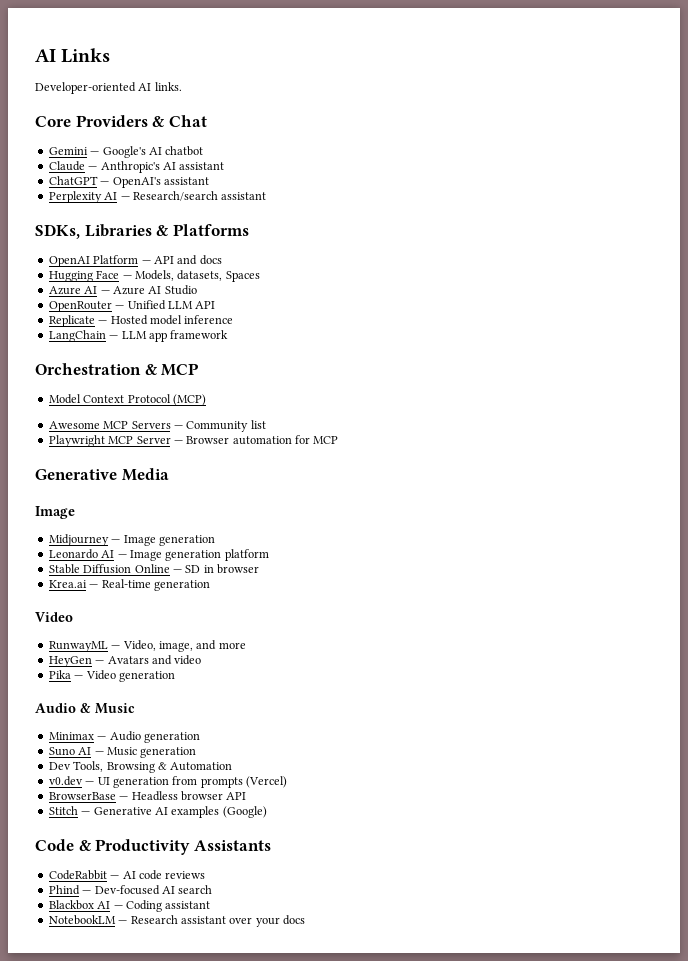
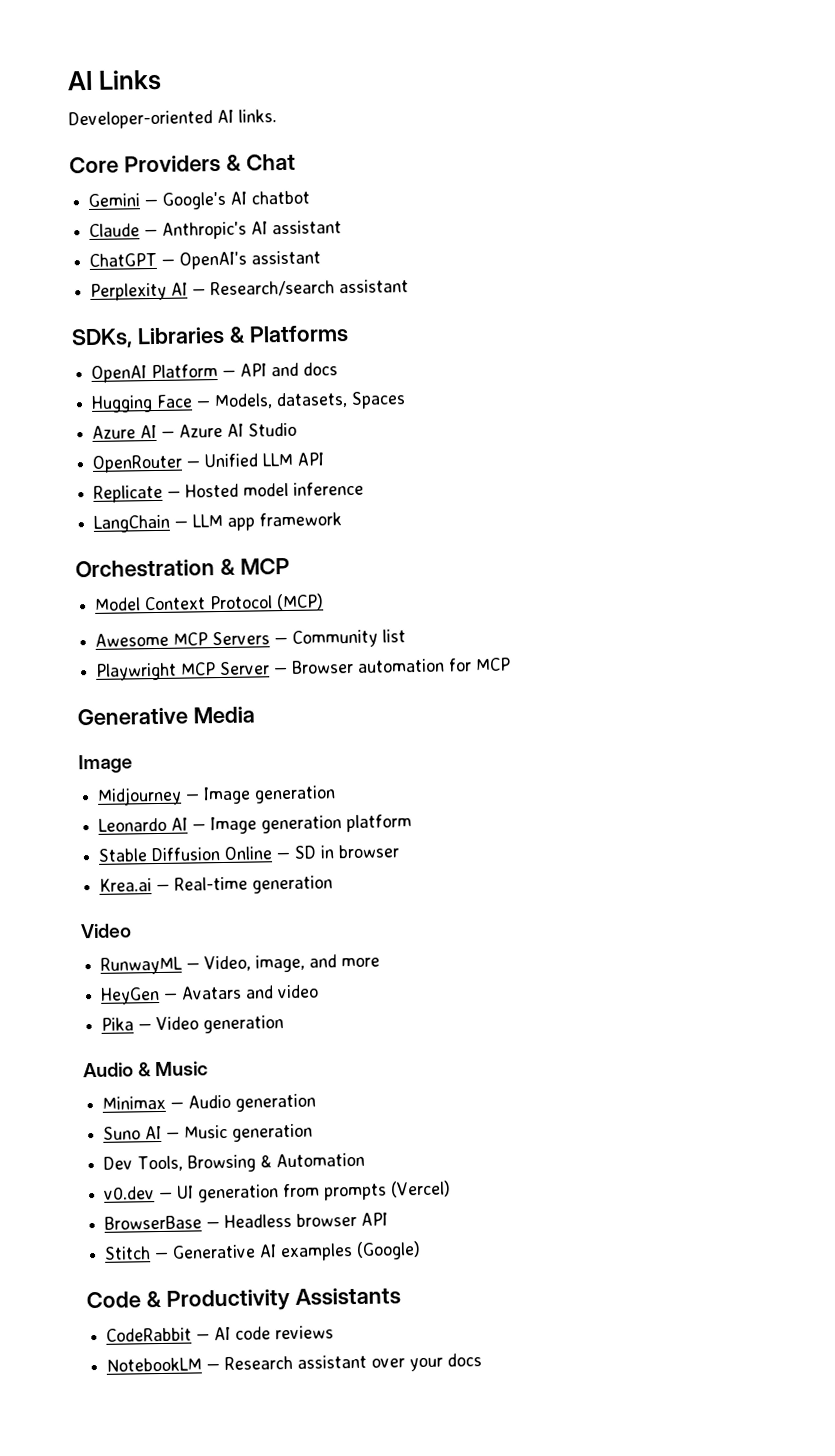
- Phind — Dev-focused AI search
- Blackbox AI — Coding assistant

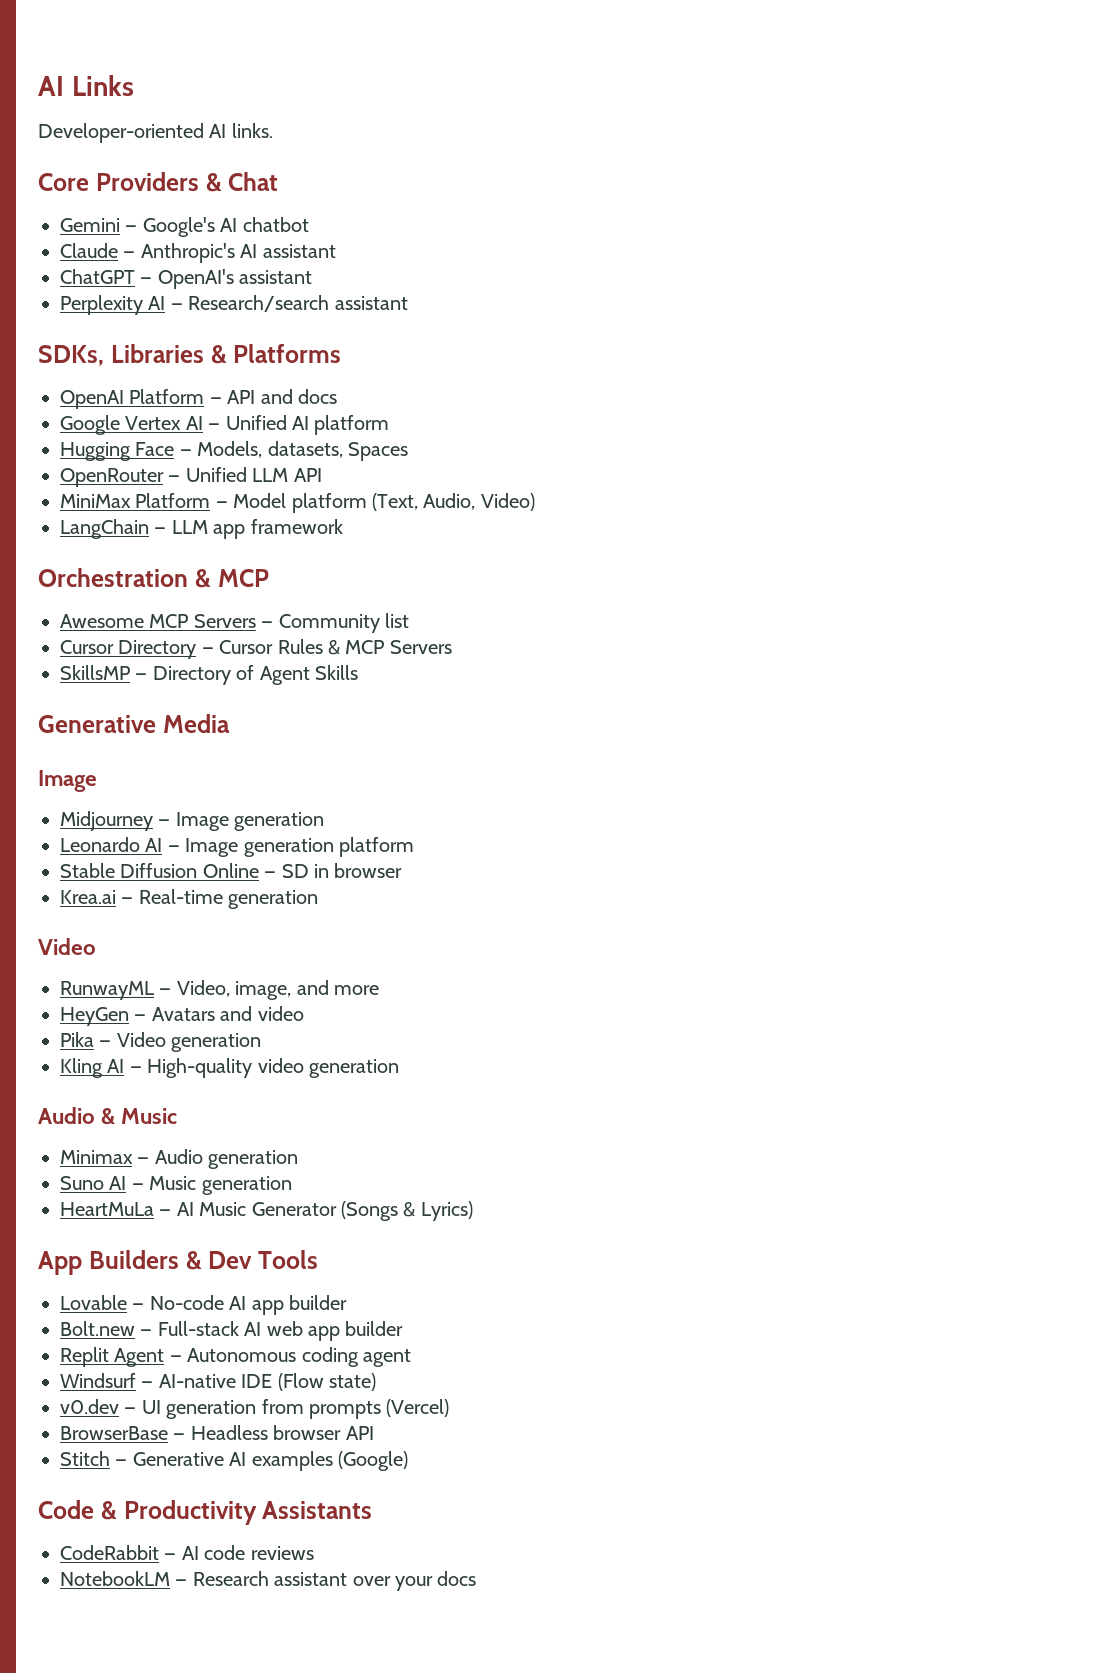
+ Google Vertex AI — Unified AI platform
- Azure AI — Azure AI Studio
- Replicate — Hosted model inference
+ MiniMax Platform — Model platform (Text, Audio, Video)
- Model Context Protocol (MCP)
- Playwright MCP Server — Browser automation for MCP
+ Cursor Directory — Cursor Rules & MCP Servers
+ SkillsMP — Directory of Agent Skills
+ Kling AI — High-quality video generation
- Dev Tools, Browsing & Automation
+ HeartMuLa — AI Music Generator (Songs & Lyrics)
+ App Builders & Dev Tools
+ Lovable — No-code AI app builder
+ Bolt.new — Full-stack AI web app builder
+ Replit Agent — Autonomous coding agent
+ Windsurf — AI-native IDE (Flow state)

